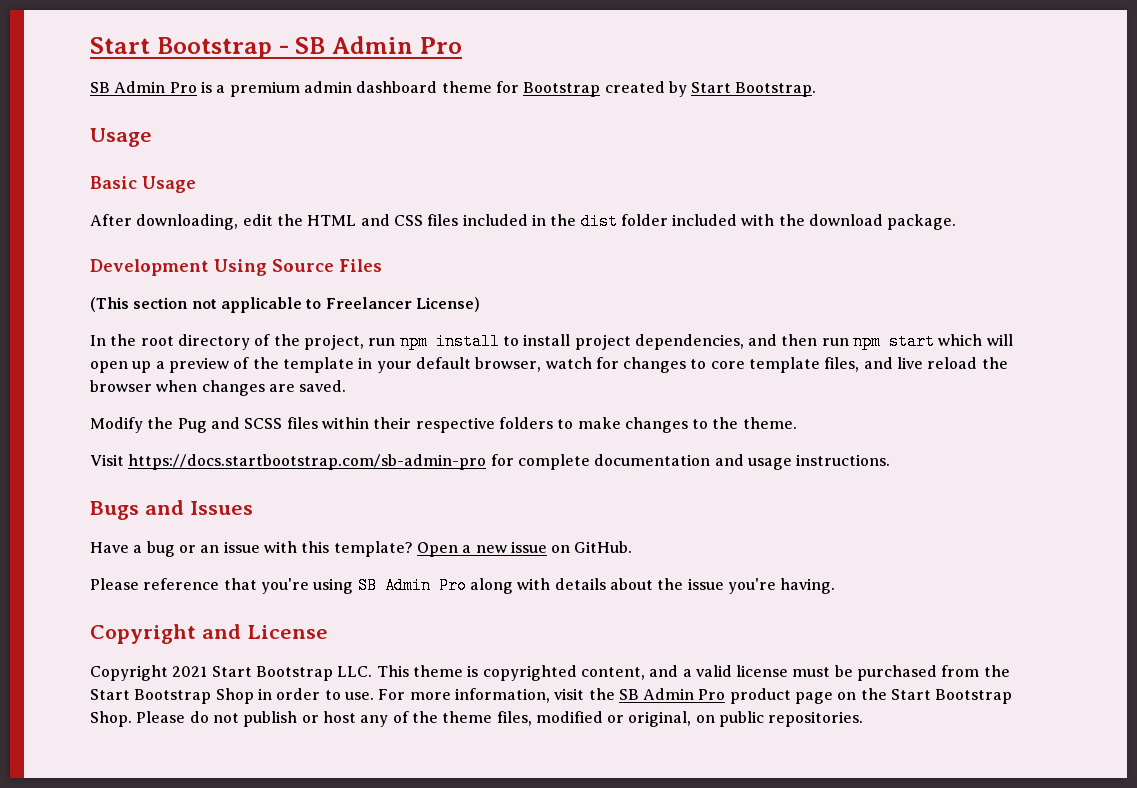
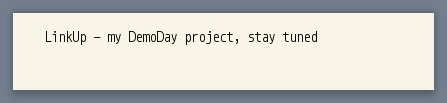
- Start Bootstrap - SB Admin Pro
- SB Admin Pro is a premium admin dashboard theme for Bootstrap created by Start Bootstrap.
- Usage
- Basic Usage
- After downloading, edit the HTML and CSS files included in the dist folder included with the download package.
- Development Using Source Files
- (This section not applicable to Freelancer License)
- In the root directory of the project, run npm install to install project dependencies, and then run npm start which will open up a preview of the template in your default browser, watch for changes to core template files, and live reload the browser when changes are saved.
- Modify the Pug and SCSS files within their respective folders to make changes to the theme.
- Visit https://docs.startbootstrap.com/sb-admin-pro for complete documentation and usage instructions.
- Bugs and Issues
- Have a bug or an issue with this template? Open a new issue on GitHub.
- Please reference that you're using SB Admin Pro along with details about the issue you're having.
- Copyright and License
- Copyright 2021 Start Bootstrap LLC. This theme is copyrighted content, and a valid license must be purchased from the Start Bootstrap Shop in order to use. For more information, visit the SB Admin Pro product page on the Start Bootstrap Shop. Please do not publish or host any of the theme files, modified or original, on public repositories.
+ LinkUp - my DemoDay project, stay tuned

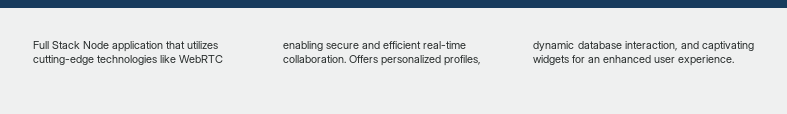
- LinkUp - my DemoDay project, stay tuned
+ Full Stack Node application that utilizes cutting-edge technologies like WebRTC enabling secure and efficient real-time collaboration. Offers personalized profiles, dynamic database interaction, and captivating widgets for an enhanced user experience.

